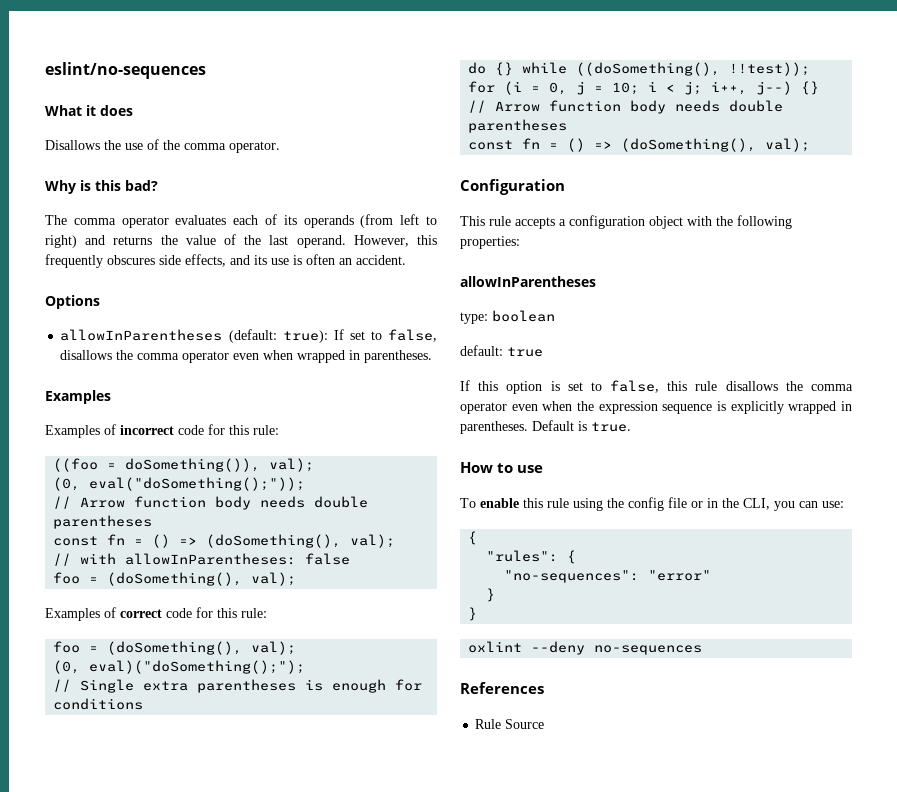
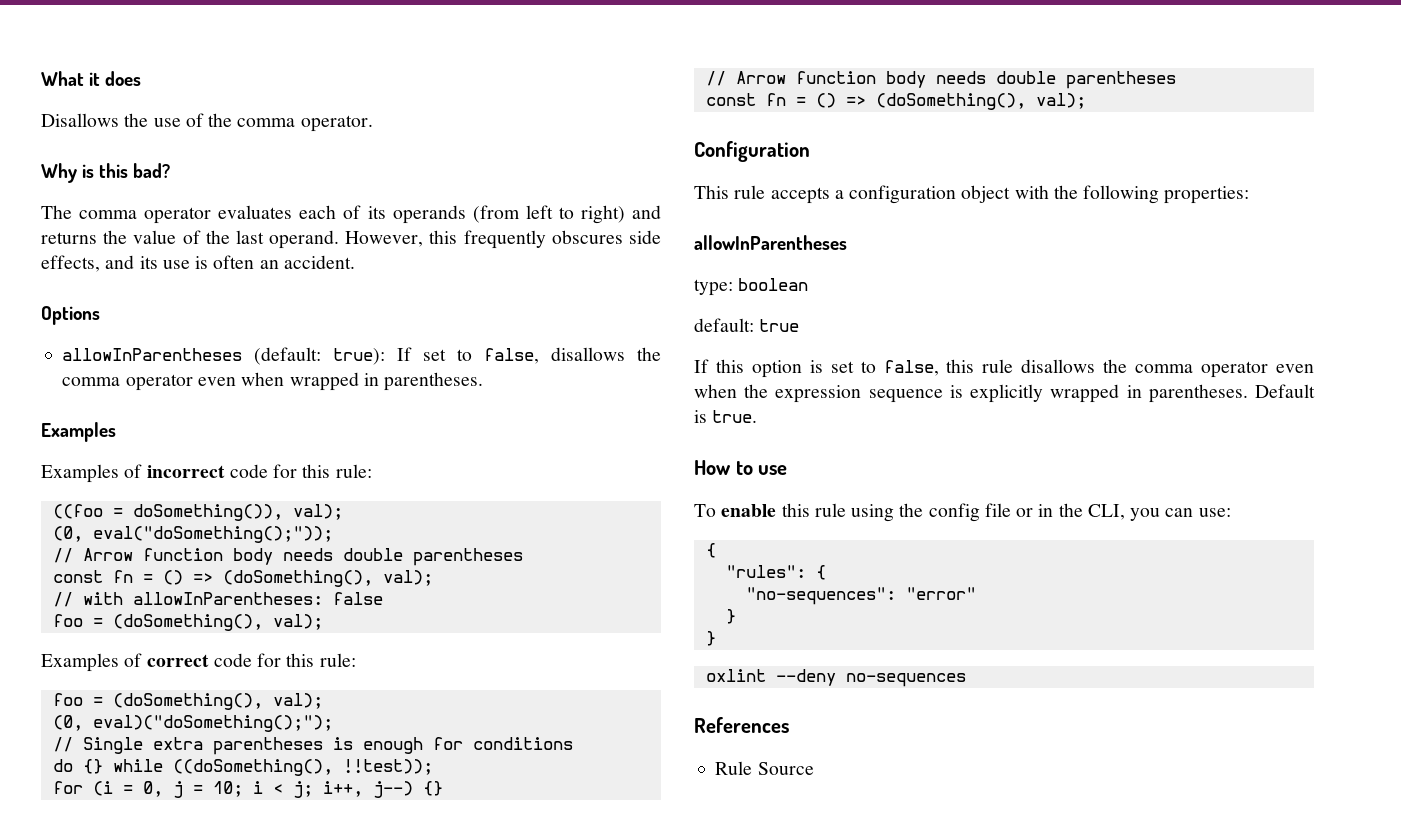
- eslint/no-sequences

